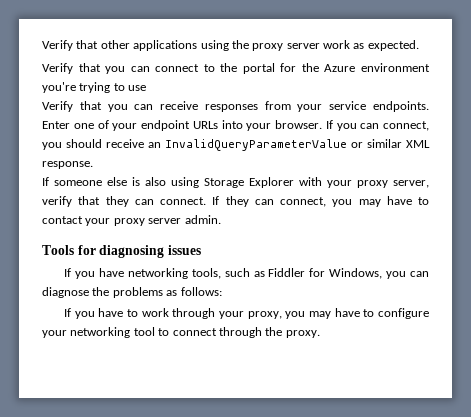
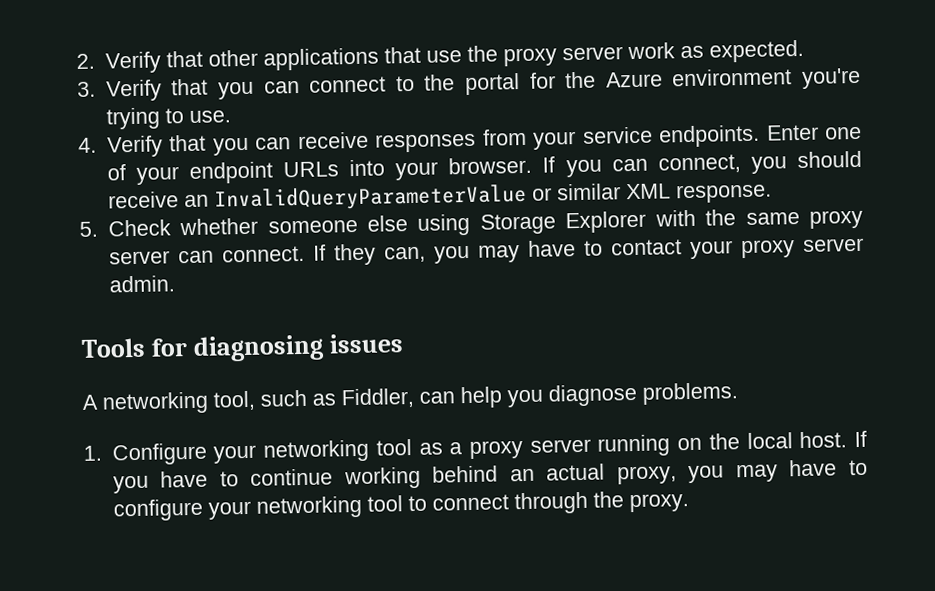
- Verify that other applications using the proxy server work as expected.
+ 2. Verify that other applications that use the proxy server work as expected.
- Verify that you can connect to the portal for the Azure environment you're trying to use
- Verify that you can receive responses from your service endpoints.
+ 3. Verify that you can connect to the portal for the Azure environment you're trying to use.
+ 4. Verify that you can receive responses from your service endpoints.
- If someone else is also using Storage Explorer with your proxy server, verify that they can connect.
+ 5. Check whether someone else using Storage Explorer with the same proxy server can connect.
- If they can connect, you may have to contact your proxy server admin.
+ If they can, you may have to contact your proxy server admin.
- If you have networking tools, such as Fiddler for Windows, you can diagnose the problems as follows:
- If you have to work through your proxy, you may have to configure your networking tool to connect through the proxy.
+ A networking tool, such as Fiddler, can help you diagnose problems.
+ 1. Configure your networking tool as a proxy server running on the local host. If you have to continue working behind an actual proxy, you may have to configure your networking tool to connect through the proxy.

